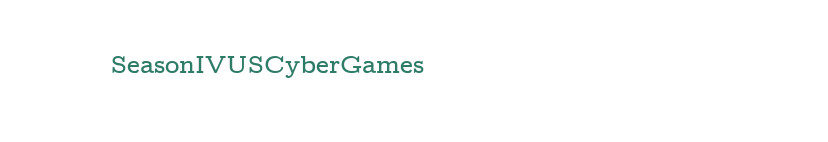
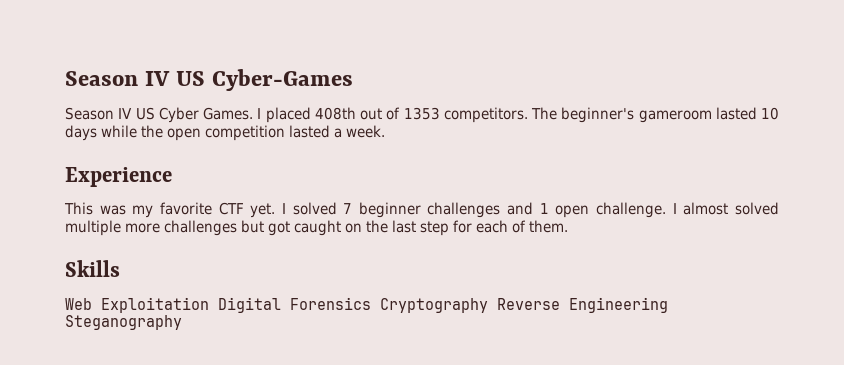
- SeasonIVUSCyberGames
+ Season IV US Cyber-Games
+ Season IV US Cyber Games. I placed 408th out of 1353 competitors. The beginner's gameroom lasted 10 days while the open competition lasted a week.
+ Experience
+ This was my favorite CTF yet. I solved 7 beginner challenges and 1 open challenge. I almost solved multiple more challenges but got caught on the last step for each of them.
+ Skills
+ Web Exploitation Digital Forensics Cryptography Reverse Engineering Steganography

